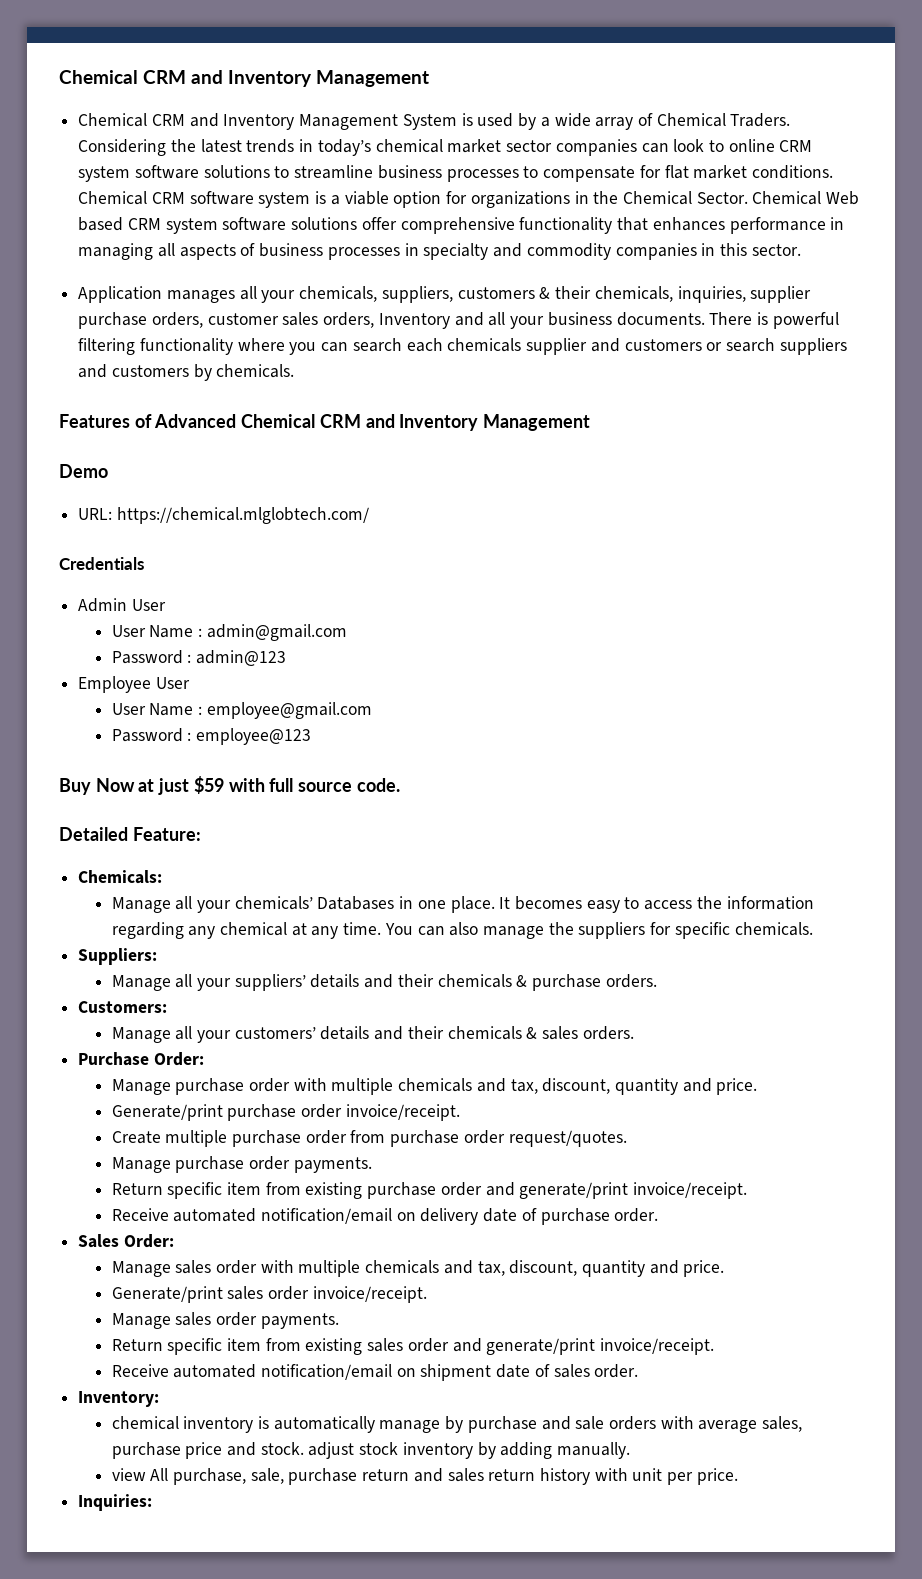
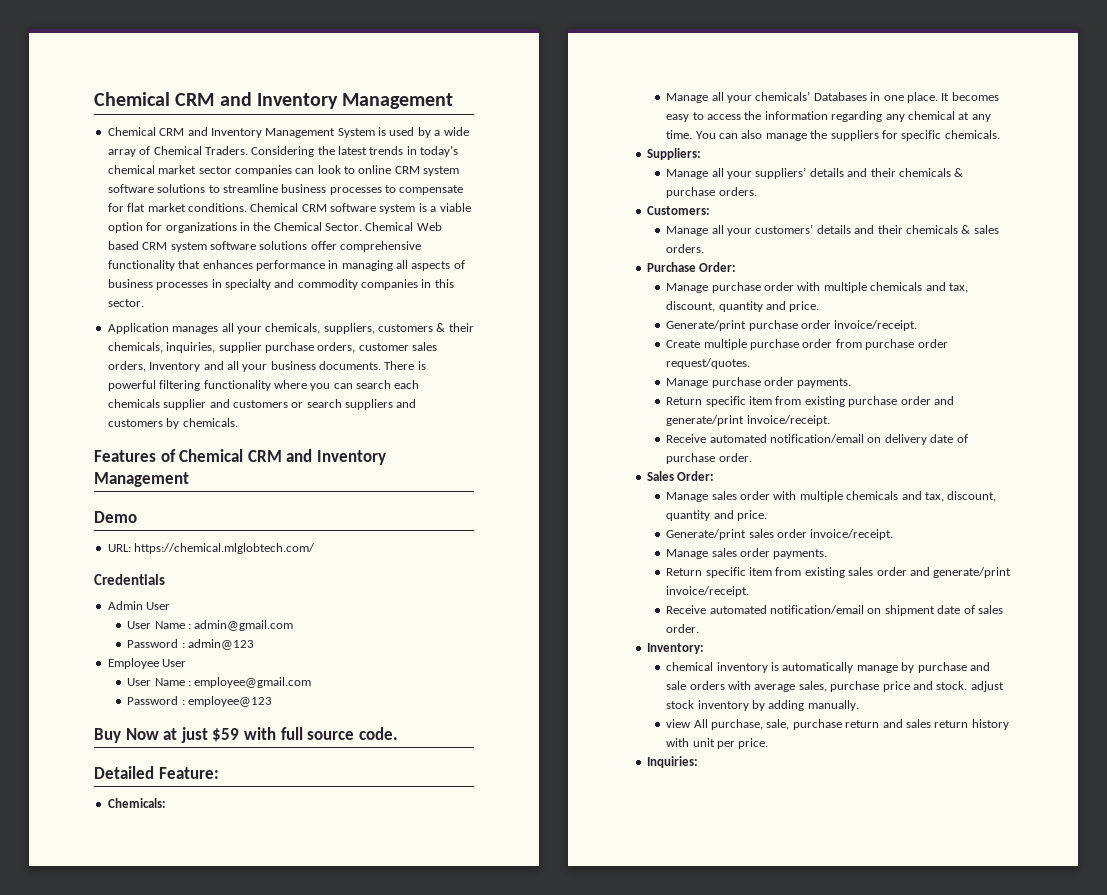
- Features of Advanced Chemical CRM and Inventory Management
+ Features of Chemical CRM and Inventory Management

